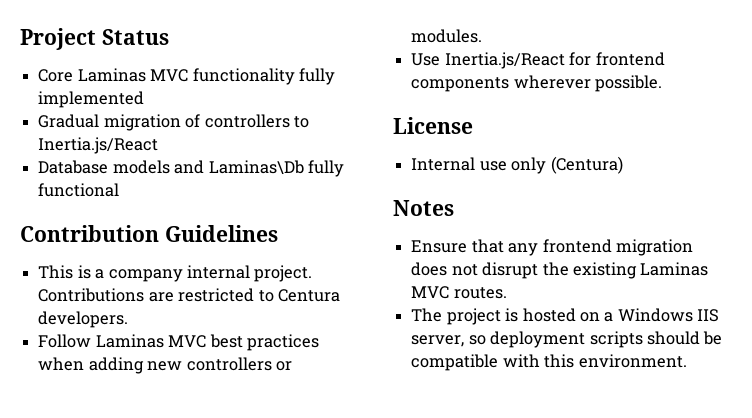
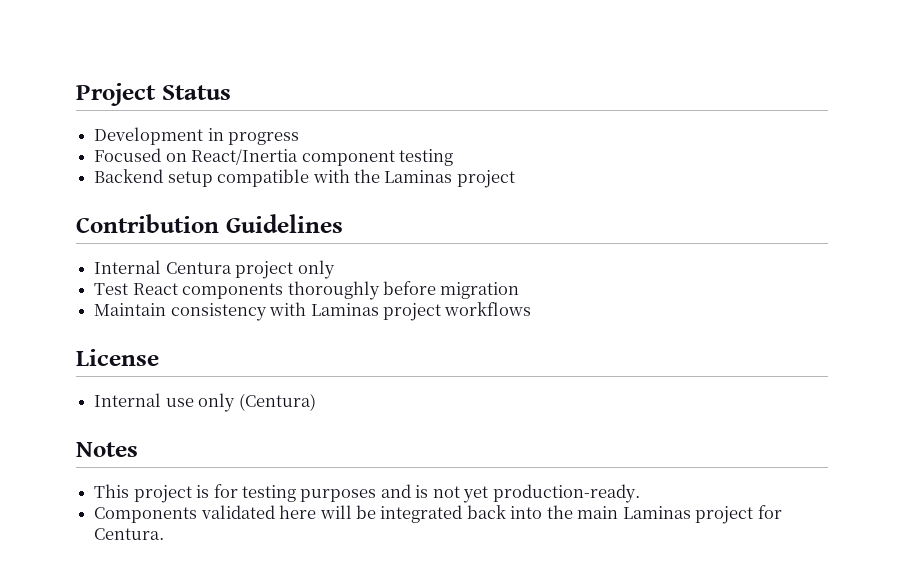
- Core Laminas MVC functionality fully implemented
- Gradual migration of controllers to Inertia.js/React
- Database models and Laminas\Db fully functional
+ Development in progress
+ Focused on React/Inertia component testing
+ Backend setup compatible with the Laminas project
  Contribution Guidelines
- This is a company internal project. Contributions are restricted to Centura developers.
- Follow Laminas MVC best practices when adding new controllers or modules.
- Use Inertia.js/React for frontend components wherever possible.
+ Internal Centura project only
+ Test React components thoroughly before migration
+ Maintain consistency with Laminas project workflows
- Ensure that any frontend migration does not disrupt the existing Laminas MVC routes.
- The project is hosted on a Windows IIS server, so deployment scripts should be compatible with this environment.
+ This project is for testing purposes and is not yet production-ready.
+ Components validated here will be integrated back into the main Laminas project for Centura.

